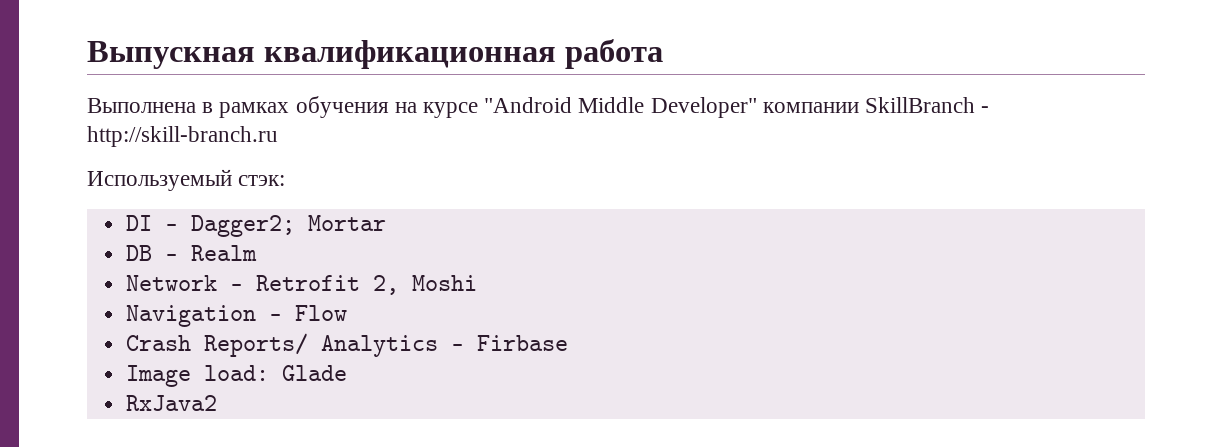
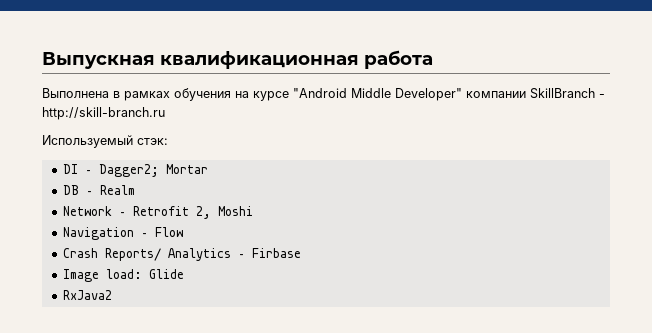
- Image load: Glade
+ Image load: Glide

